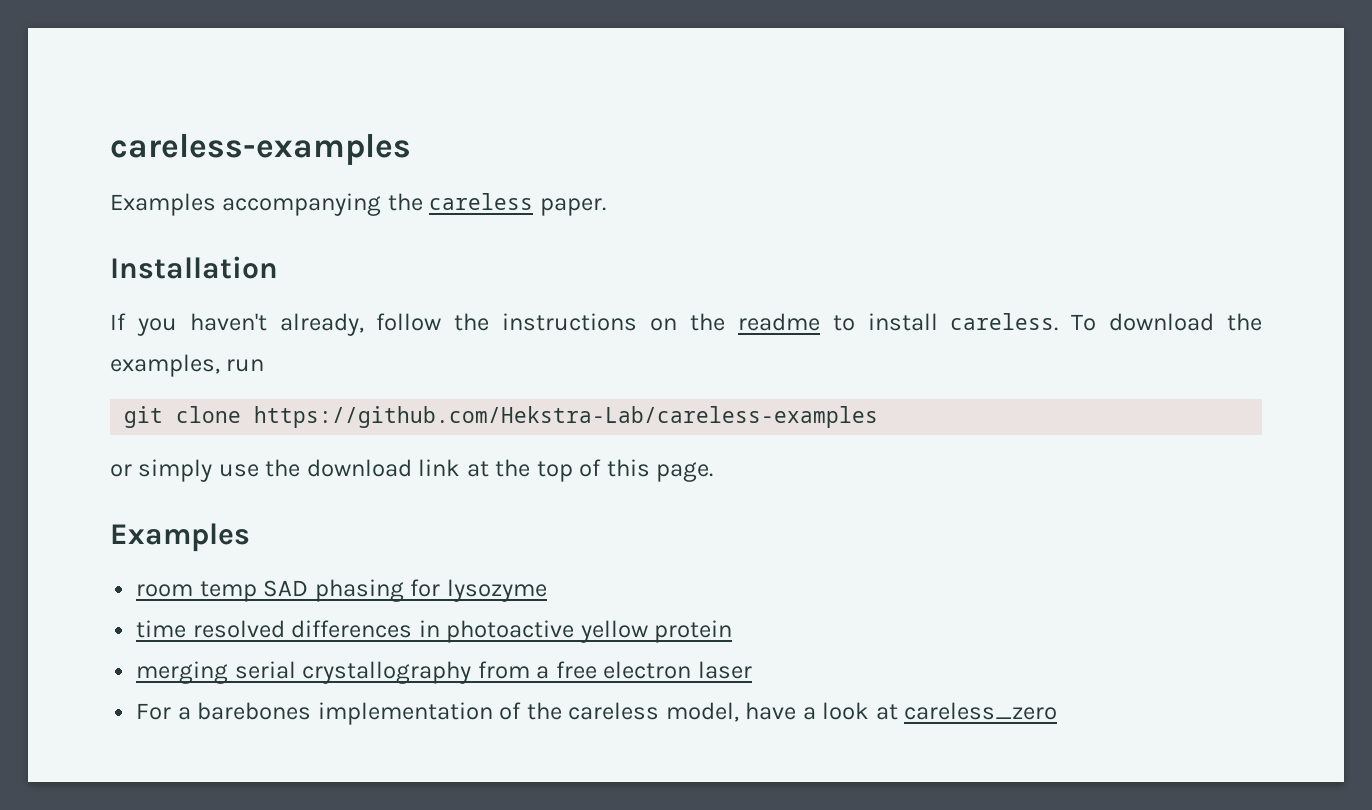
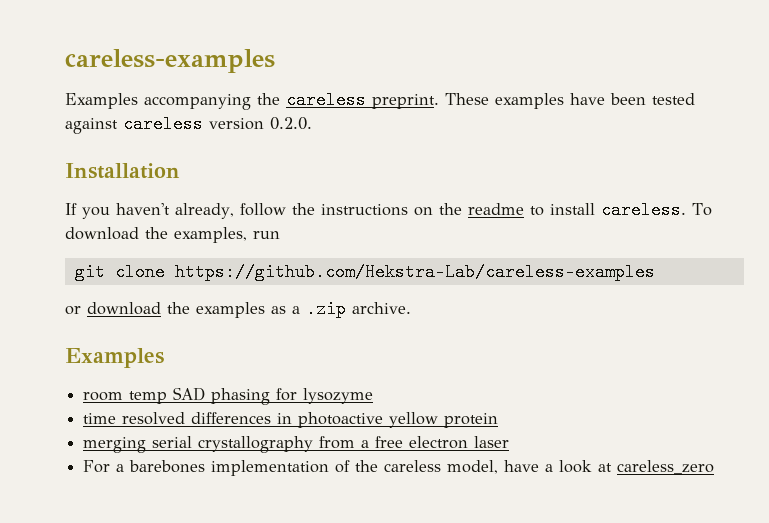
- Examples accompanying the careless paper.
+ Examples accompanying the careless preprint. These examples have been tested against careless version 0.2.0.
- or simply use the download link at the top of this page.
+ or download the examples as a .zip archive.

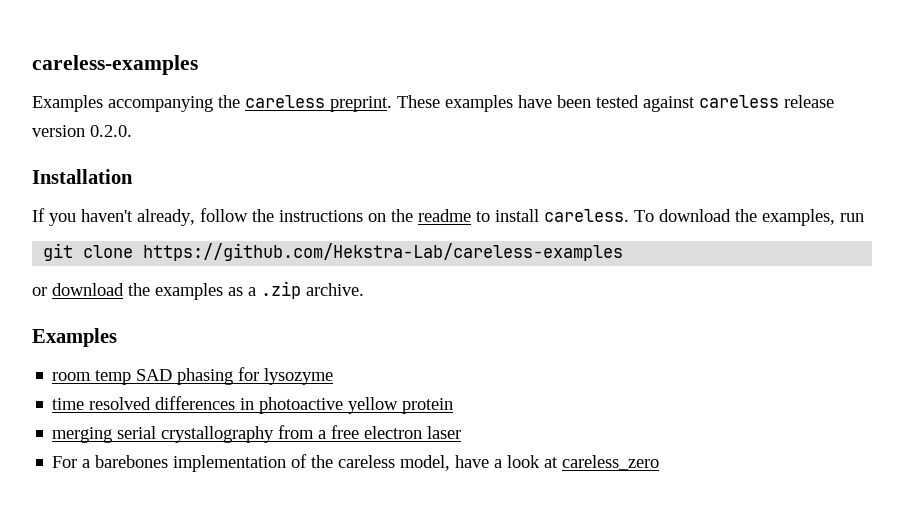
- These examples have been tested against careless version 0.2.0.
+ These examples have been tested against careless release version 0.2.0.

